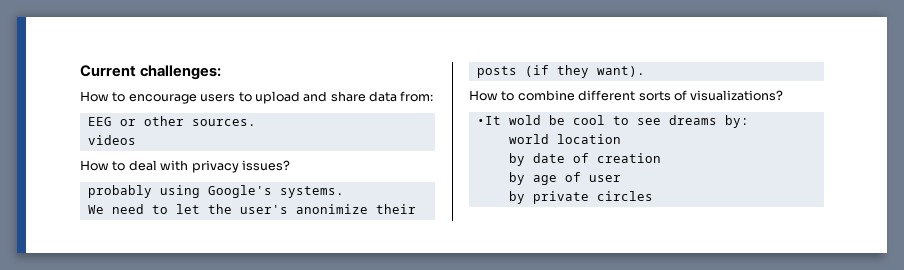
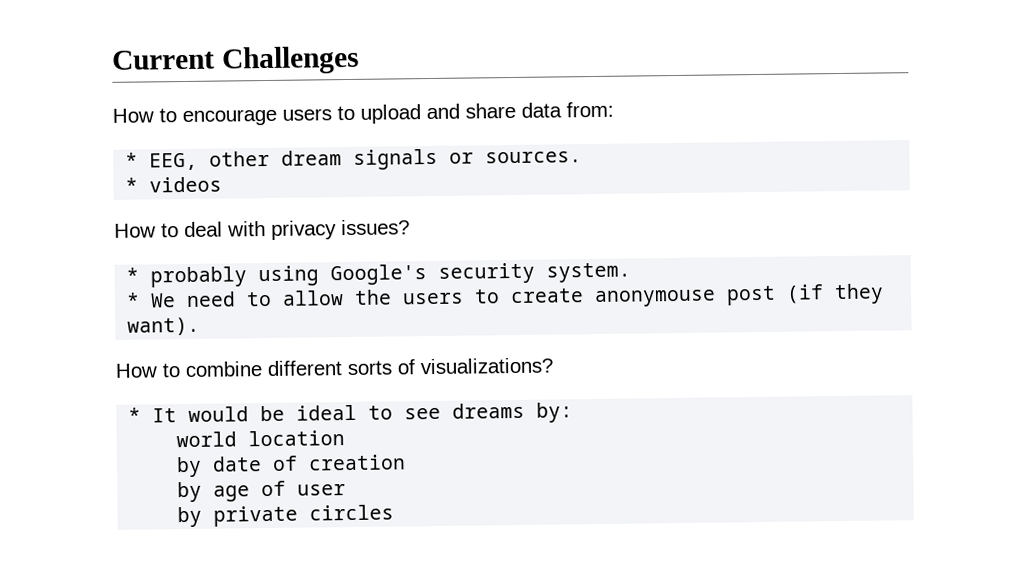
- Current challenges:
+ Current Challenges
- EEG or other sources.
+ * EEG, other dream signals or sources.
- videos
+ * videos
- probably using Google's systems.
- We need to let the user's anonimize their posts (if they want).
+ * probably using Google's security system.
+ * We need to allow the users to create anonymouse post (if they want).
- •It wold be cool to see dreams by:
+ * It would be ideal to see dreams by:

